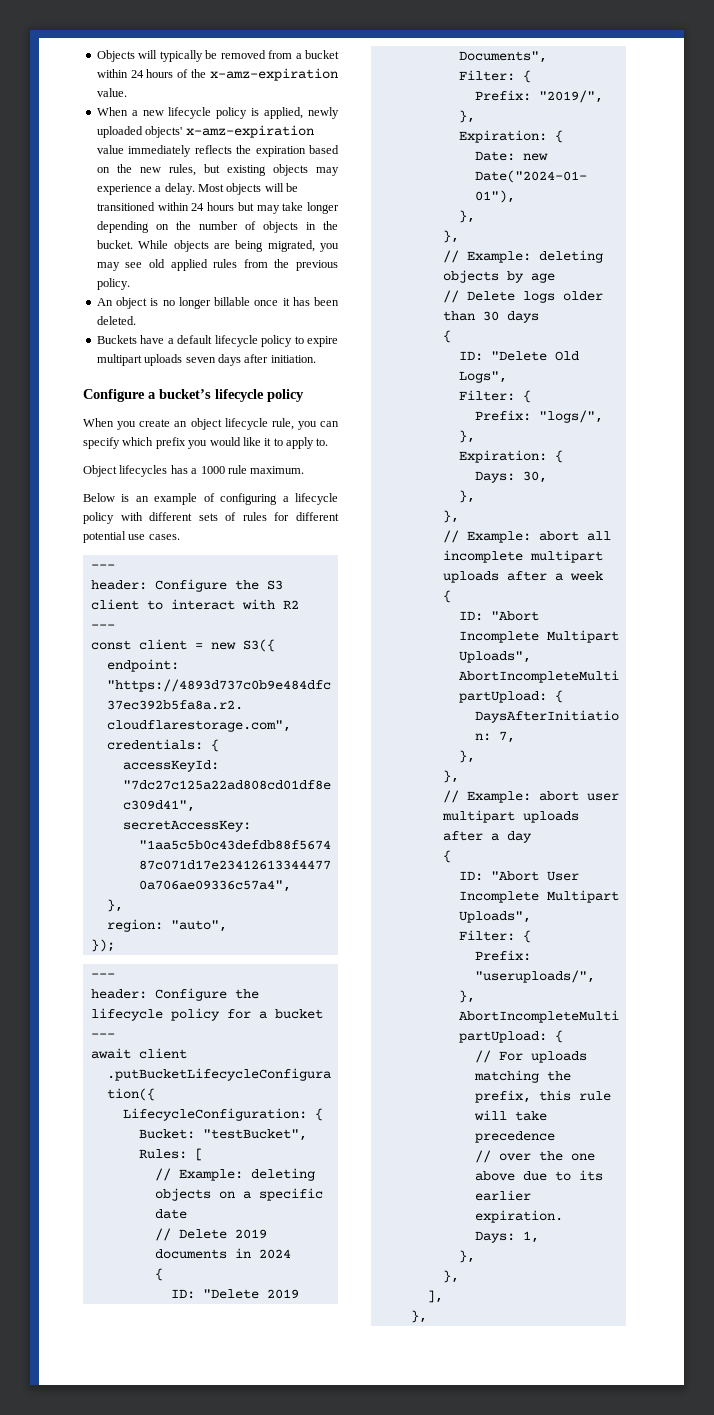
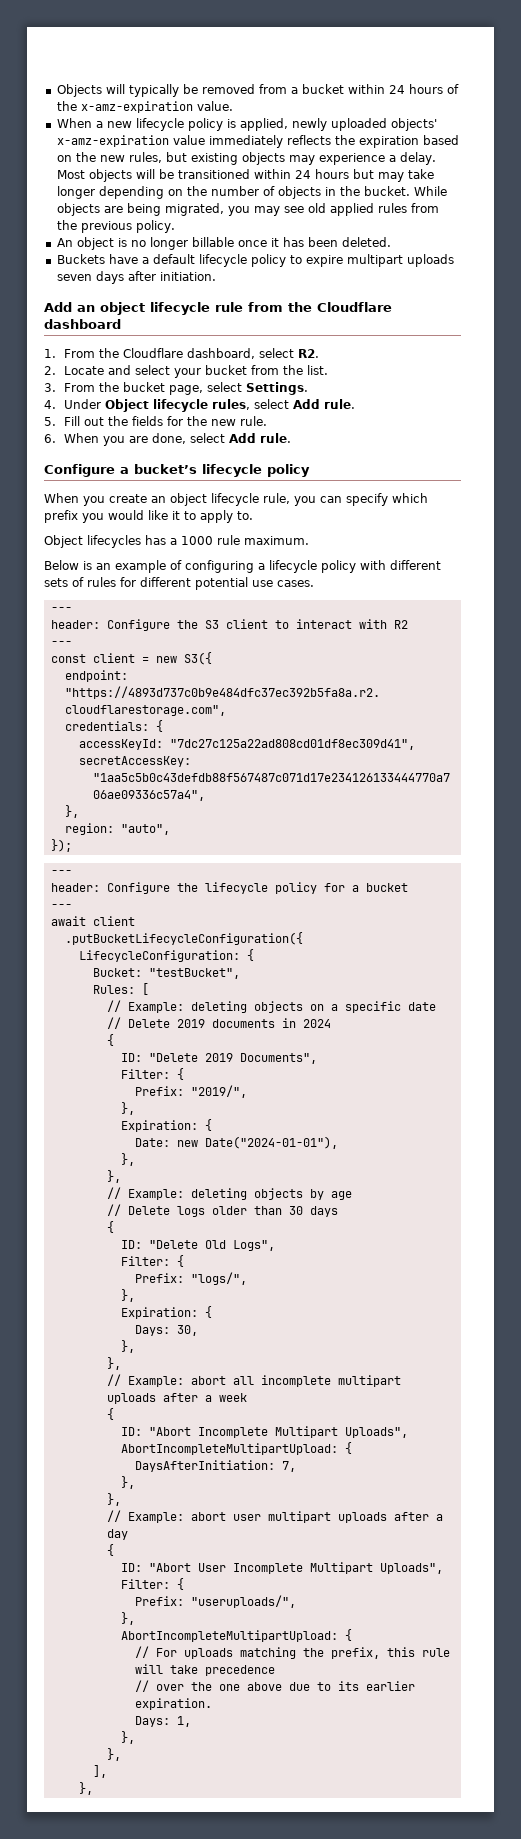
+ Add an object lifecycle rule from the Cloudflare dashboard
+ 1. From the Cloudflare dashboard, select R2.
+ 2. Locate and select your bucket from the list.
+ 3. From the bucket page, select Settings.
+ 4. Under Object lifecycle rules, select Add rule.
+ 5. Fill out the fields for the new rule.
+ 6. When you are done, select Add rule.

